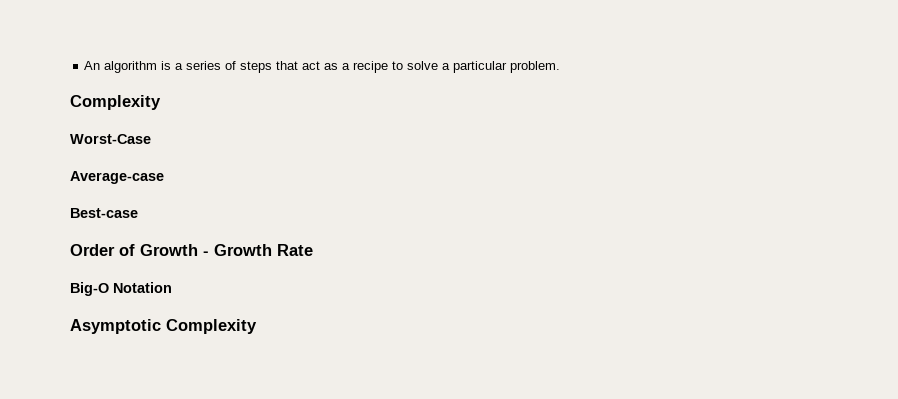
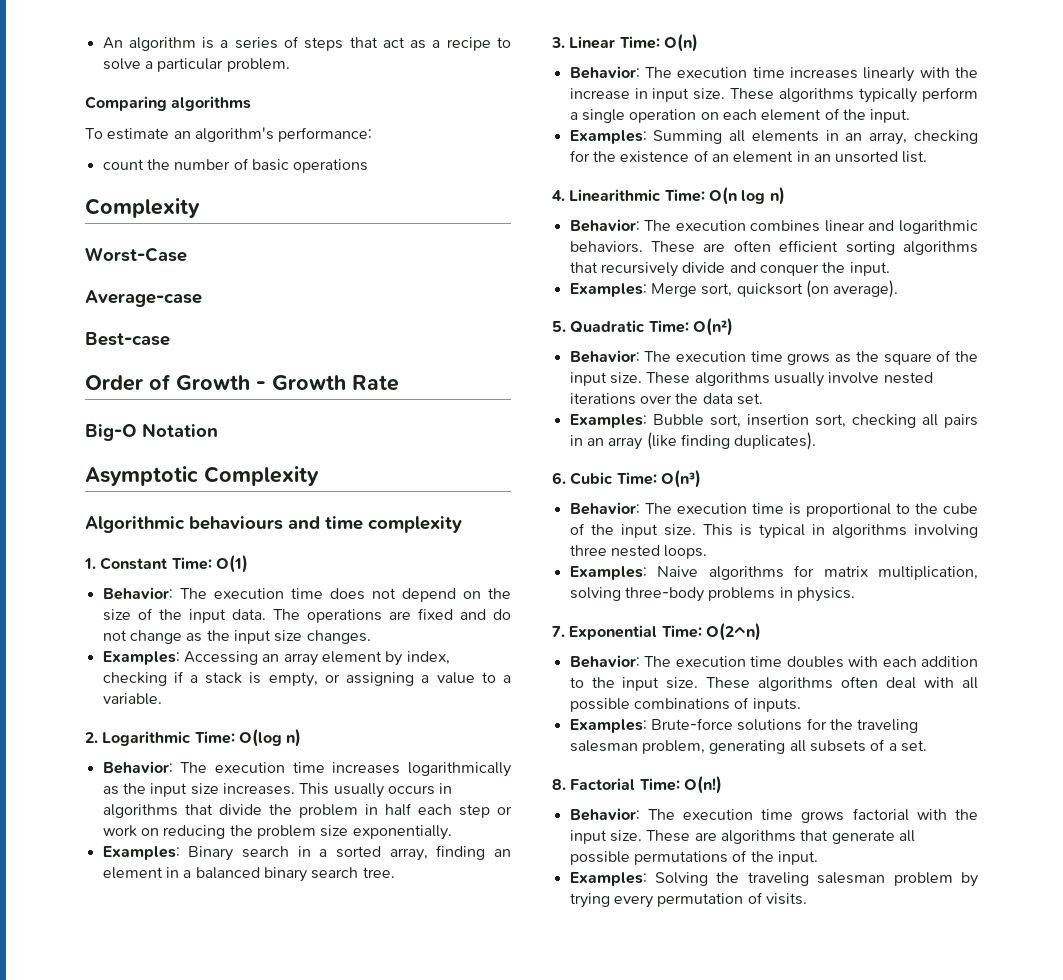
+ Comparing algorithms
+ To estimate an algorithm's performance:
+ count the number of basic operations
+ Algorithmic behaviours and time complexity
+ 1. Constant Time: O(1)
+ Behavior: The execution time does not depend on the size of the input data. The operations are fixed and do not change as the input size changes.
+ Examples: Accessing an array element by index, checking if a stack is empty, or assigning a value to a variable.
+ 2. Logarithmic Time: O(log n)
+ Behavior: The execution time increases logarithmically as the input size increases. This usually occurs in algorithms that divide the problem in half each step or work on reducing the problem size exponentially.
+ Examples: Binary search in a sorted array, finding an element in a balanced binary search tree.
+ 3. Linear Time: O(n)
+ Behavior: The execution time increases linearly with the increase in input size. These algorithms typically perform a single operation on each element of the input.
+ Examples: Summing all elements in an array, checking for the existence of an element in an unsorted list.
+ 4. Linearithmic Time: O(n log n)
+ Behavior: The execution combines linear and logarithmic behaviors. These are often efficient sorting algorithms that recursively divide and conquer the input.
+ Examples: Merge sort, quicksort (on average).
+ 5. Quadratic Time: O(n²)
+ Behavior: The execution time grows as the square of the input size. These algorithms usually involve nested iterations over the data set.
+ Examples: Bubble sort, insertion sort, checking all pairs in an array (like finding duplicates).
+ 6. Cubic Time: O(n³)
+ Behavior: The execution time is proportional to the cube of the input size. This is typical in algorithms involving three nested loops.
+ Examples: Naive algorithms for matrix multiplication, solving three-body problems in physics.
+ 7. Exponential Time: O(2^n)
+ Behavior: The execution time doubles with each addition to the input size. These algorithms often deal with all possible combinations of inputs.
+ Examples: Brute-force solutions for the traveling salesman problem, generating all subsets of a set.
+ 8. Factorial Time: O(n!)
+ Behavior: The execution time grows factorial with the input size. These are algorithms that generate all possible permutations of the input.
+ Examples: Solving the traveling salesman problem by trying every permutation of visits.

